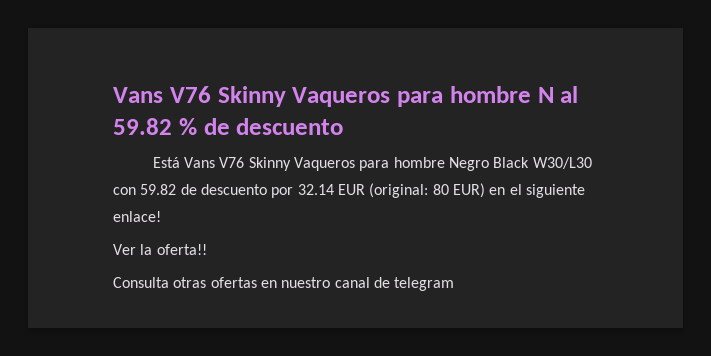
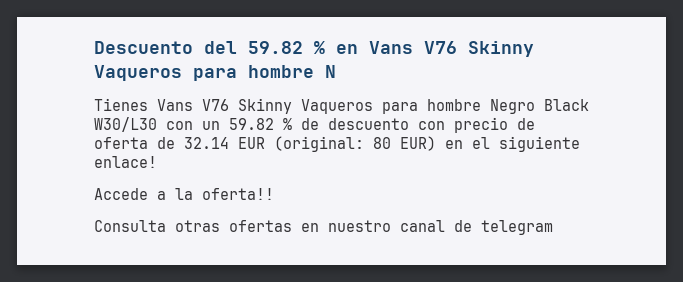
- Vans V76 Skinny Vaqueros para hombre N al 59.82 % de descuento
- Está Vans V76 Skinny Vaqueros para hombre Negro Black W30/L30 con 59.82 de descuento por 32.14 EUR (original: 80 EUR) en el siguiente enlace!
+ Descuento del 59.82 % en Vans V76 Skinny Vaqueros para hombre N
+ Tienes Vans V76 Skinny Vaqueros para hombre Negro Black W30/L30 con un 59.82 % de descuento con precio de oferta de 32.14 EUR (original: 80 EUR) en el siguiente enlace!
- Ver la oferta!!
+ Accede a la oferta!!

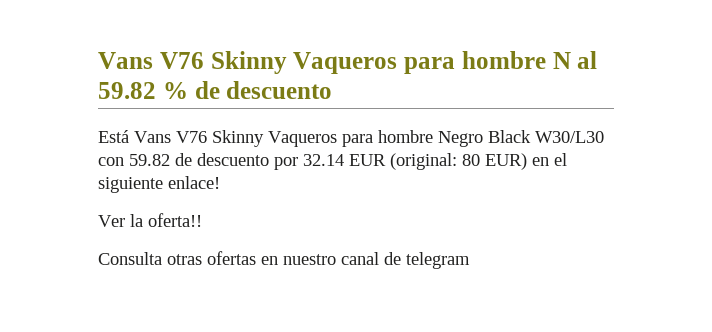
- Descuento del 59.82 % en Vans V76 Skinny Vaqueros para hombre N
- Tienes Vans V76 Skinny Vaqueros para hombre Negro Black W30/L30 con un 59.82 % de descuento con precio de oferta de 32.14 EUR (original: 80 EUR) en el siguiente enlace!
+ Vans V76 Skinny Vaqueros para hombre N al 59.82 % de descuento
+ Está Vans V76 Skinny Vaqueros para hombre Negro Black W30/L30 con 59.82 de descuento por 32.14 EUR (original: 80 EUR) en el siguiente enlace!
- Accede a la oferta!!
+ Ver la oferta!!

